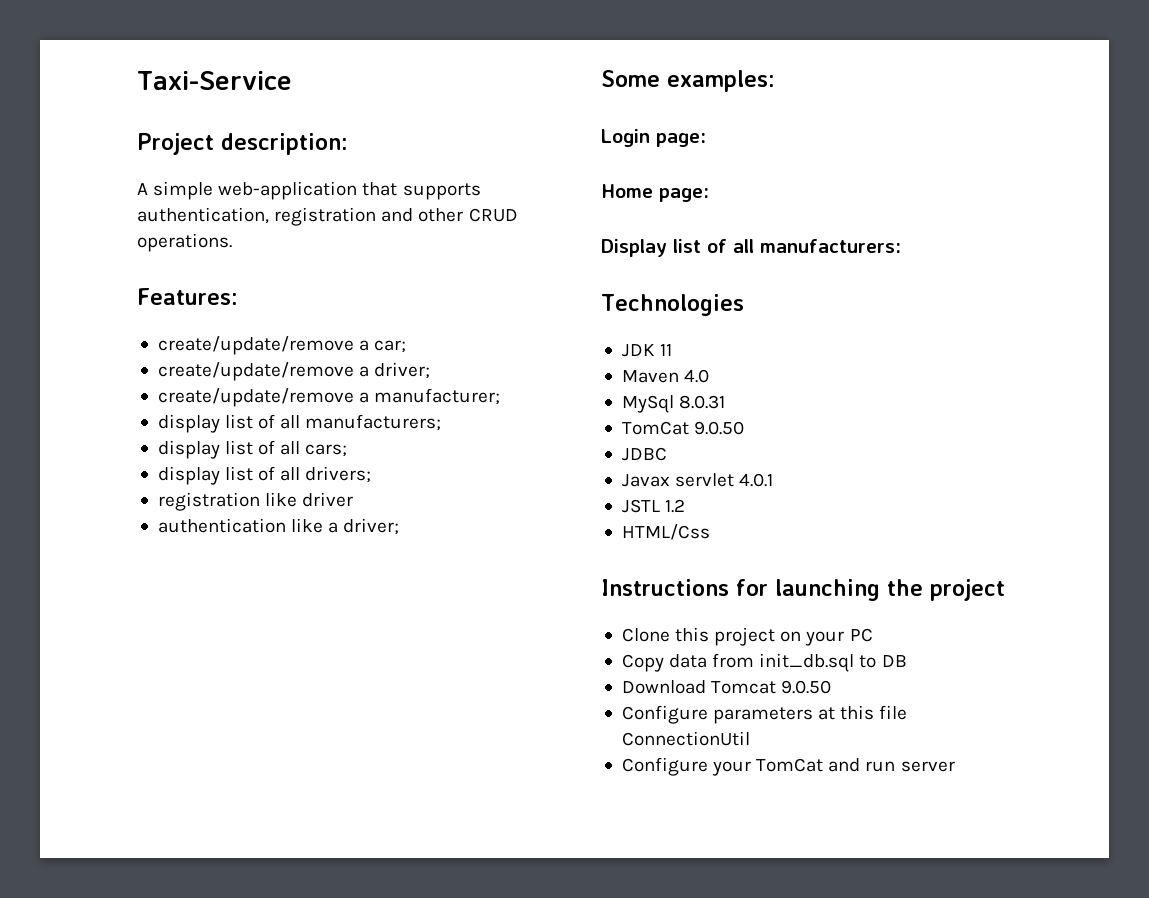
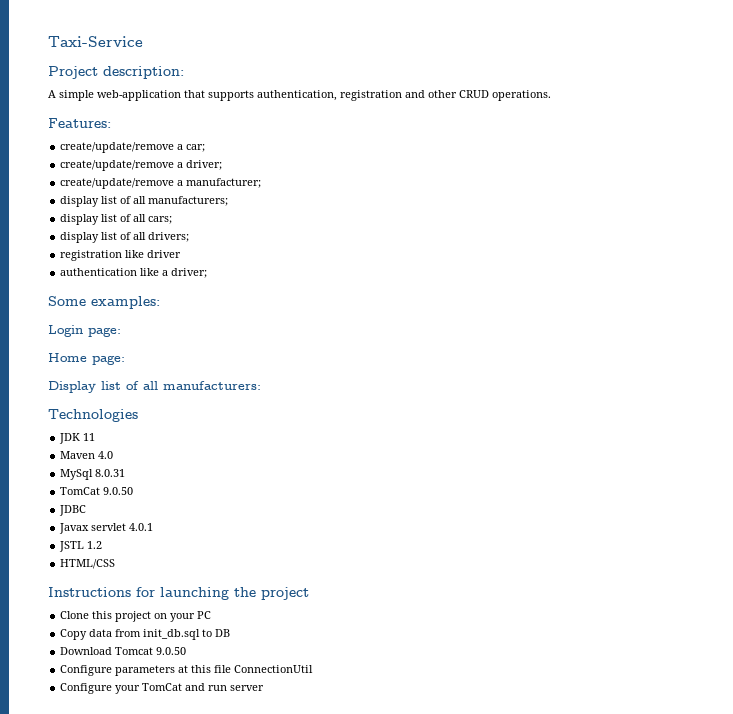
- HTML/Css
+ HTML/CSS

